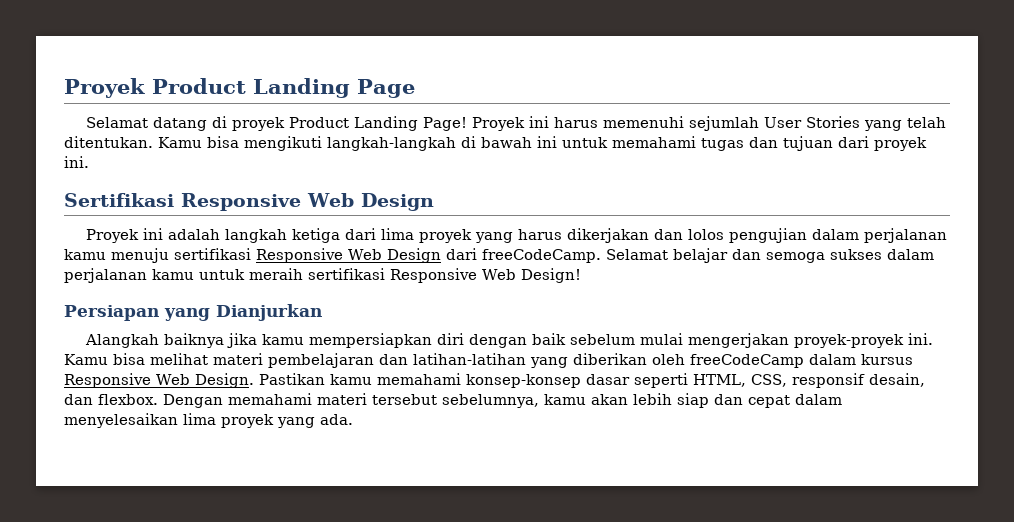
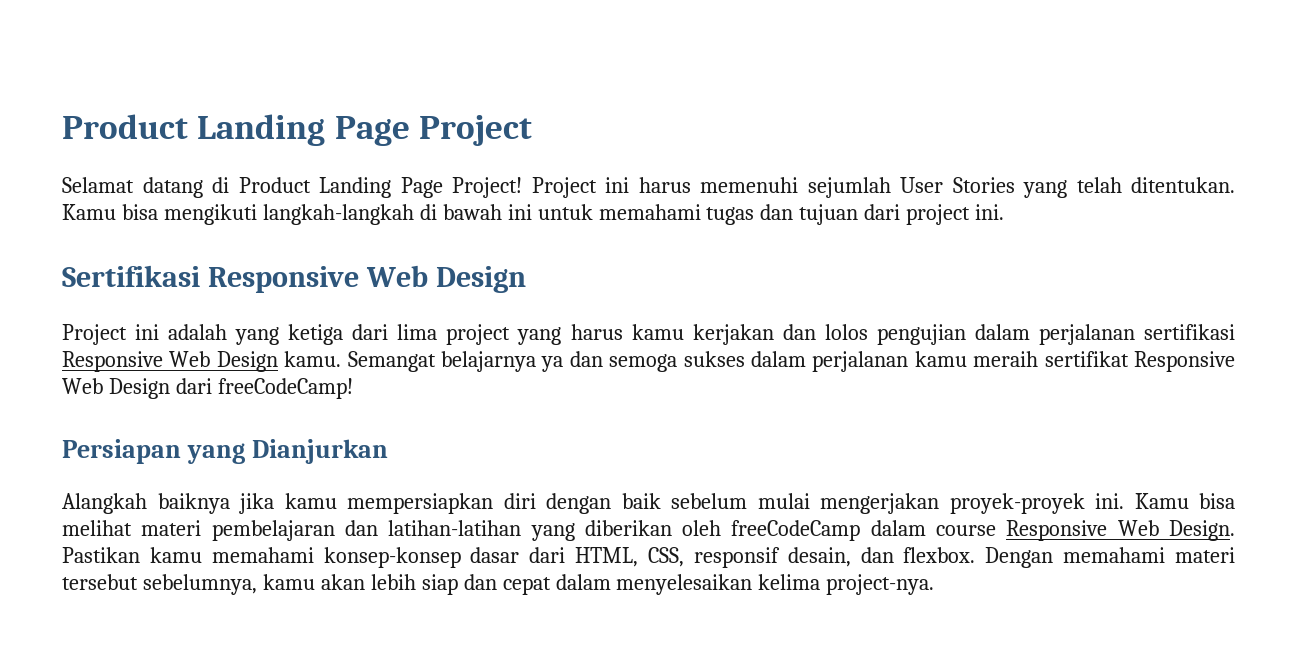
- Proyek Product Landing Page
+ Product Landing Page Project
- Selamat datang di proyek Product Landing Page! Proyek ini harus memenuhi sejumlah User Stories yang telah ditentukan.
+ Selamat datang di Product Landing Page Project! Project ini harus memenuhi sejumlah User Stories yang telah ditentukan.
- Kamu bisa mengikuti langkah-langkah di bawah ini untuk memahami tugas dan tujuan dari proyek ini.
+ Kamu bisa mengikuti langkah-langkah di bawah ini untuk memahami tugas dan tujuan dari project ini.
- Proyek ini adalah langkah ketiga dari lima proyek yang harus dikerjakan dan lolos pengujian dalam perjalanan kamu menuju sertifikasi Responsive Web Design dari freeCodeCamp. Selamat belajar dan semoga sukses dalam perjalanan kamu untuk meraih sertifikasi Responsive Web Design!
+ Project ini adalah yang ketiga dari lima project yang harus kamu kerjakan dan lolos pengujian dalam perjalanan sertifikasi Responsive Web Design kamu. Semangat belajarnya ya dan semoga sukses dalam perjalanan kamu meraih sertifikat Responsive Web Design dari freeCodeCamp!
- Kamu bisa melihat materi pembelajaran dan latihan-latihan yang diberikan oleh freeCodeCamp dalam kursus Responsive Web Design.
+ Kamu bisa melihat materi pembelajaran dan latihan-latihan yang diberikan oleh freeCodeCamp dalam course Responsive Web Design.
- Pastikan kamu memahami konsep-konsep dasar seperti HTML, CSS, responsif desain, dan flexbox.
+ Pastikan kamu memahami konsep-konsep dasar dari HTML, CSS, responsif desain, dan flexbox.
- Dengan memahami materi tersebut sebelumnya, kamu akan lebih siap dan cepat dalam menyelesaikan lima proyek yang ada.
+ Dengan memahami materi tersebut sebelumnya, kamu akan lebih siap dan cepat dalam menyelesaikan kelima project-nya.

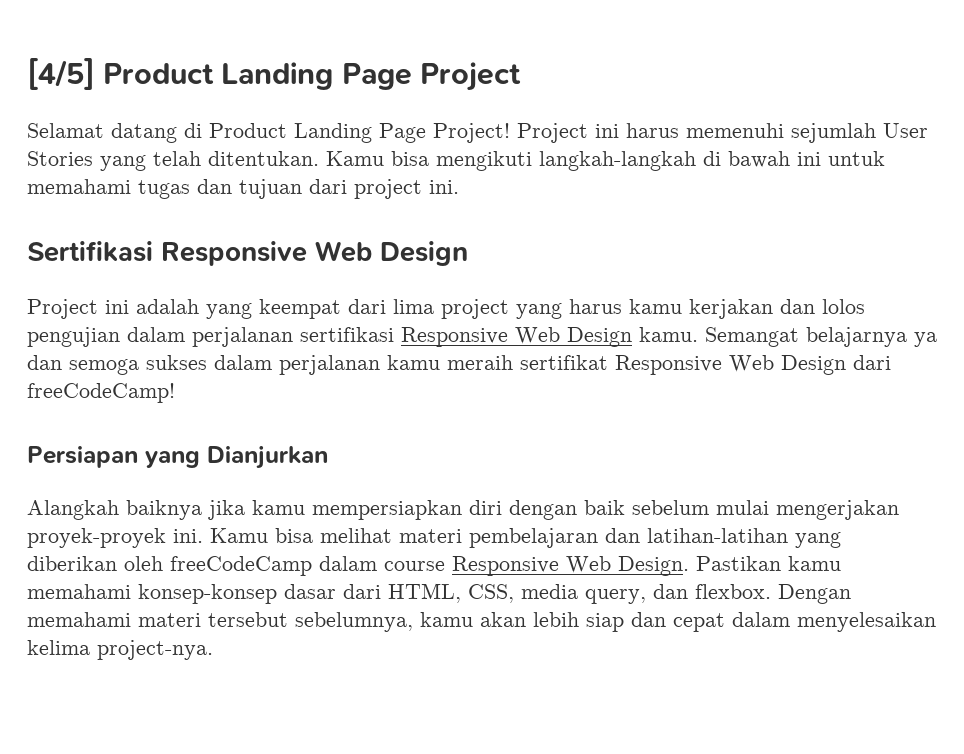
- Product Landing Page Project
+ [4/5] Product Landing Page Project
- Project ini adalah yang ketiga dari lima project yang harus kamu kerjakan dan lolos pengujian dalam perjalanan sertifikasi Responsive Web Design kamu.
+ Project ini adalah yang keempat dari lima project yang harus kamu kerjakan dan lolos pengujian dalam perjalanan sertifikasi Responsive Web Design kamu.
- Pastikan kamu memahami konsep-konsep dasar dari HTML, CSS, responsif desain, dan flexbox.
+ Pastikan kamu memahami konsep-konsep dasar dari HTML, CSS, media query, dan flexbox.

